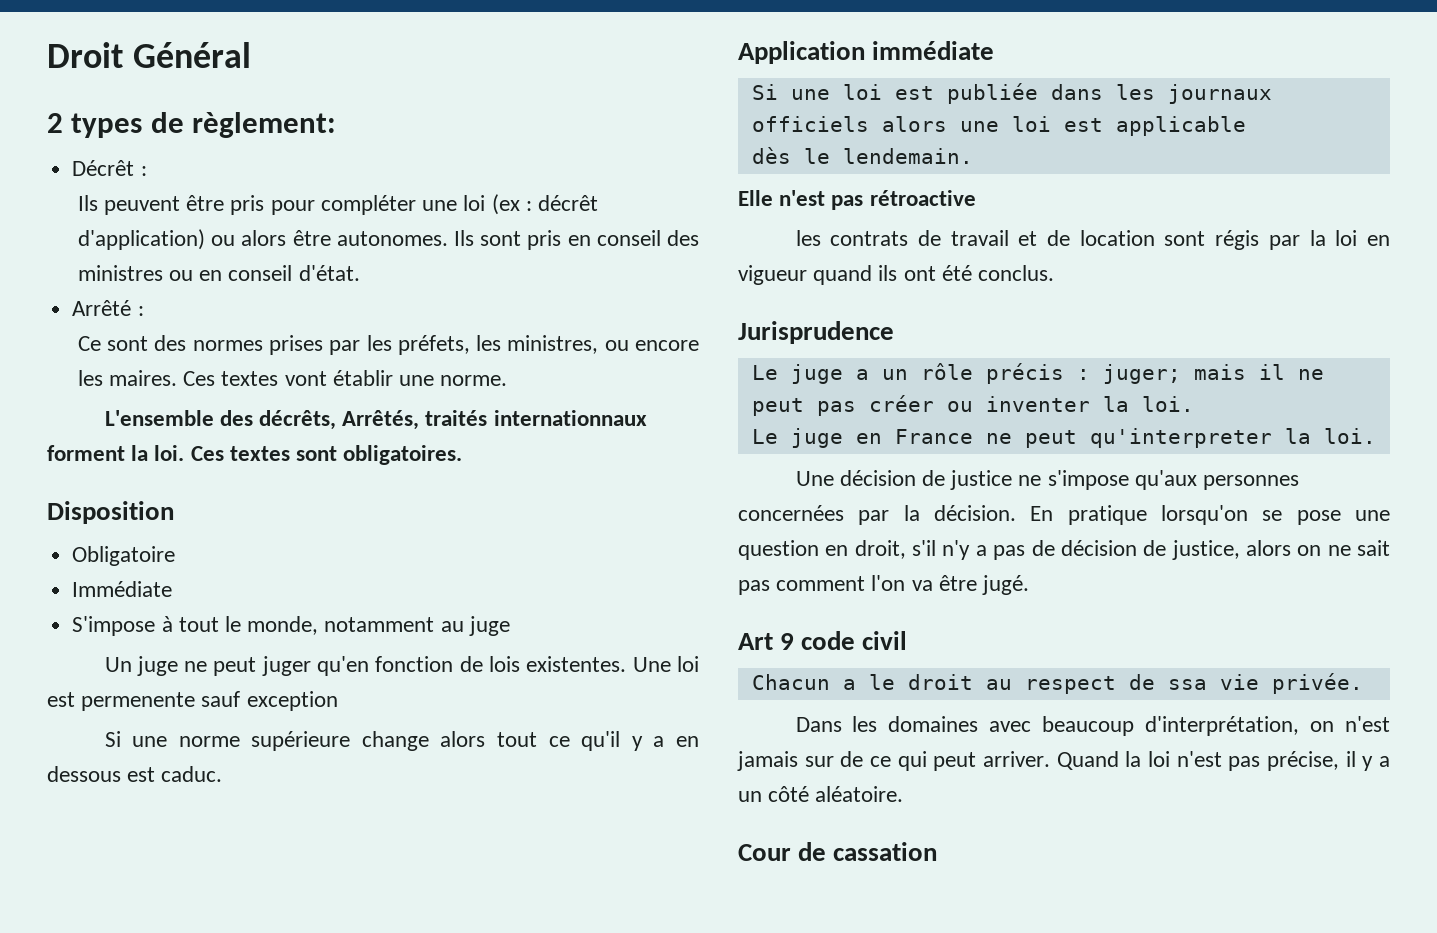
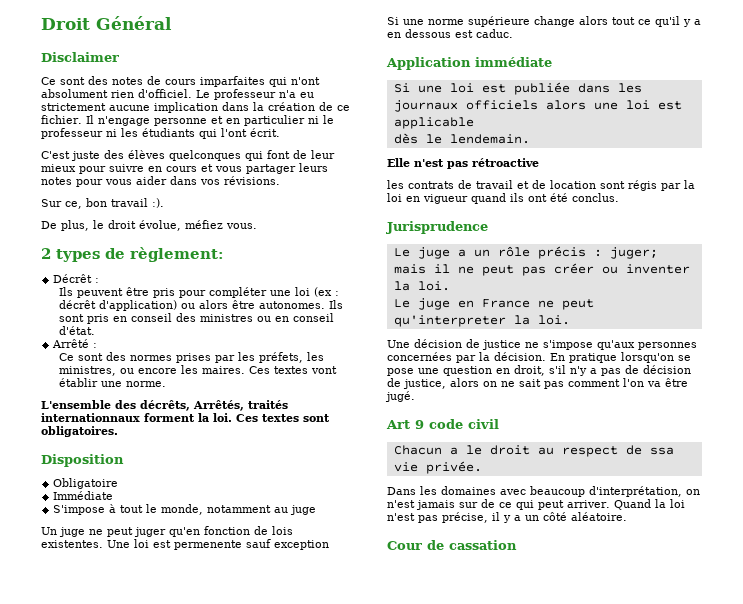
+ Disclaimer
+ Ce sont des notes de cours imparfaites qui n'ont absolument rien d'officiel. Le professeur n'a eu strictement aucune implication dans la création de ce fichier. Il n'engage personne et en particulier ni le professeur ni les étudiants qui l'ont écrit.
+ C'est juste des élèves quelconques qui font de leur mieux pour suivre en cours et vous partager leurs notes pour vous aider dans vos révisions.
+ Sur ce, bon travail :).
+ De plus, le droit évolue, méfiez vous.

